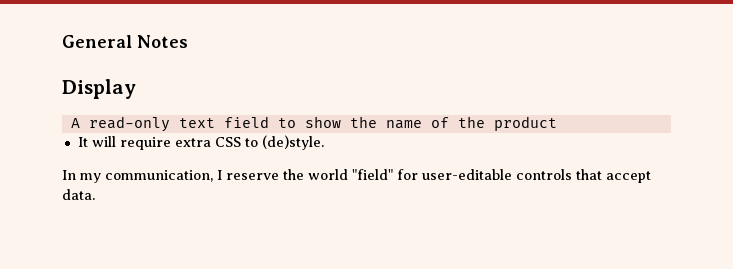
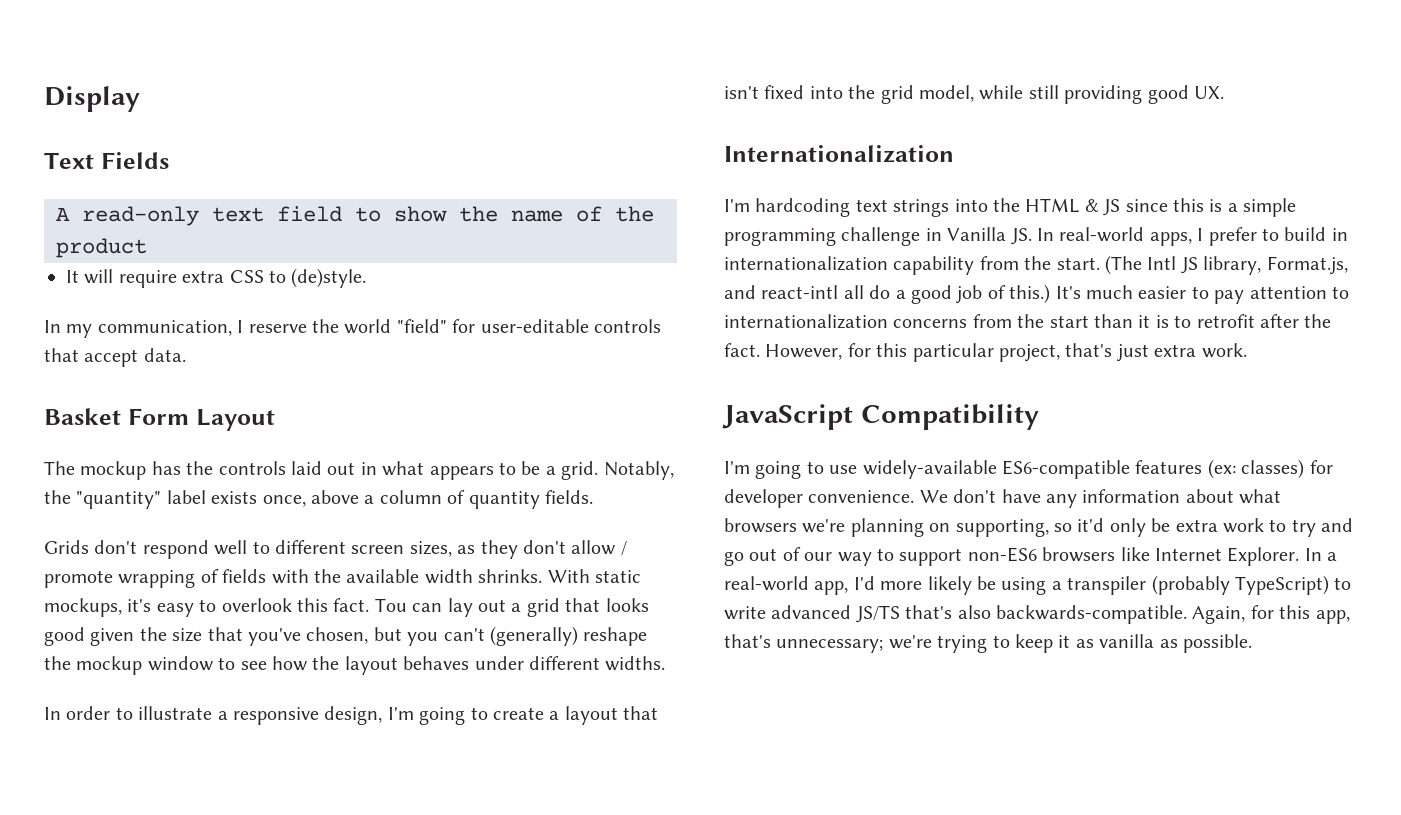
- General Notes
  Display
+ Text Fields
+ Basket Form Layout
+ The mockup has the controls laid out in what appears to be a grid. Notably, the "quantity" label exists once, above a column of quantity fields.
+ Grids don't respond well to different screen sizes, as they don't allow / promote wrapping of fields with the available width shrinks. With static mockups, it's easy to overlook this fact. Tou can lay out a grid that looks good given the size that you've chosen, but you can't (generally) reshape the mockup window to see how the layout behaves under different widths.
+ In order to illustrate a responsive design, I'm going to create a layout that isn't fixed into the grid model, while still providing good UX.
+ Internationalization
+ I'm hardcoding text strings into the HTML & JS since this is a simple programming challenge in Vanilla JS. In real-world apps, I prefer to build in internationalization capability from the start. (The Intl JS library, Format.js, and react-intl all do a good job of this.) It's much easier to pay attention to internationalization concerns from the start than it is to retrofit after the fact. However, for this particular project, that's just extra work.
+ JavaScript Compatibility
+ I'm going to use widely-available ES6-compatible features (ex: classes) for developer convenience. We don't have any information about what browsers we're planning on supporting, so it'd only be extra work to try and go out of our way to support non-ES6 browsers like Internet Explorer. In a real-world app, I'd more likely be using a transpiler (probably TypeScript) to write advanced JS/TS that's also backwards-compatible. Again, for this app, that's unnecessary; we're trying to keep it as vanilla as possible.

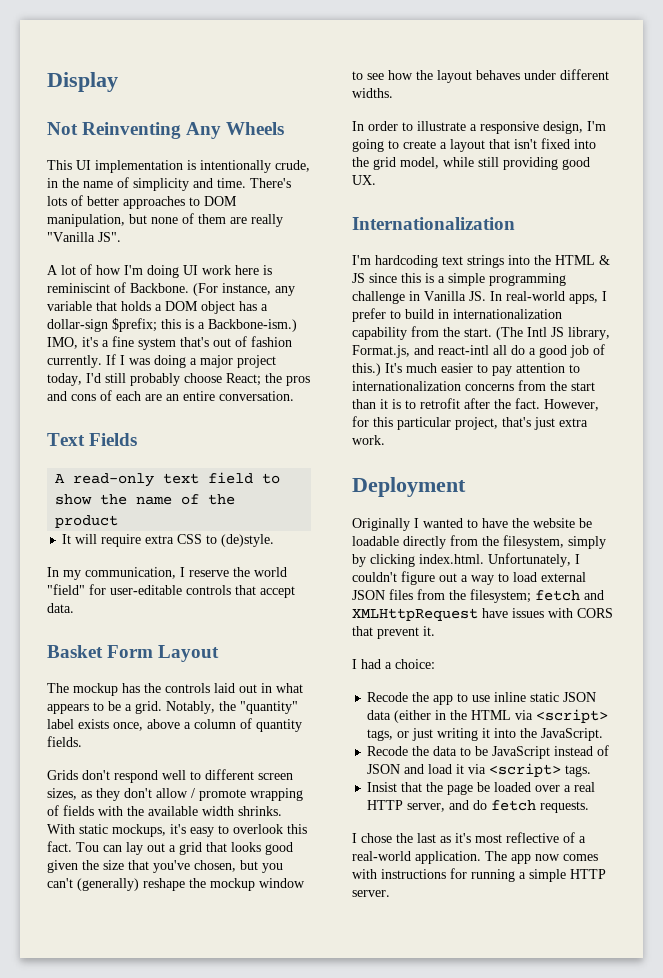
+ Not Reinventing Any Wheels
+ This UI implementation is intentionally crude, in the name of simplicity and time. There's lots of better approaches to DOM manipulation, but none of them are really "Vanilla JS".
+ A lot of how I'm doing UI work here is reminiscint of Backbone. (For instance, any variable that holds a DOM object has a dollar-sign $prefix; this is a Backbone-ism.) IMO, it's a fine system that's out of fashion currently. If I was doing a major project today, I'd still probably choose React; the pros and cons of each are an entire conversation.
- JavaScript Compatibility
- I'm going to use widely-available ES6-compatible features (ex: classes) for developer convenience. We don't have any information about what browsers we're planning on supporting, so it'd only be extra work to try and go out of our way to support non-ES6 browsers like Internet Explorer. In a real-world app, I'd more likely be using a transpiler (probably TypeScript) to write advanced JS/TS that's also backwards-compatible. Again, for this app, that's unnecessary; we're trying to keep it as vanilla as possible.
+ Deployment
+ Originally I wanted to have the website be loadable directly from the filesystem, simply by clicking index.html. Unfortunately, I couldn't figure out a way to load external JSON files from the filesystem; fetch and XMLHttpRequest have issues with CORS that prevent it.
+ I had a choice:
+ Recode the app to use inline static JSON data (either in the HTML via <script> tags, or just writing it into the JavaScript.
+ Recode the data to be JavaScript instead of JSON and load it via <script> tags.
+ Insist that the page be loaded over a real HTTP server, and do fetch requests.
+ I chose the last as it's most reflective of a real-world application. The app now comes with instructions for running a simple HTTP server.

